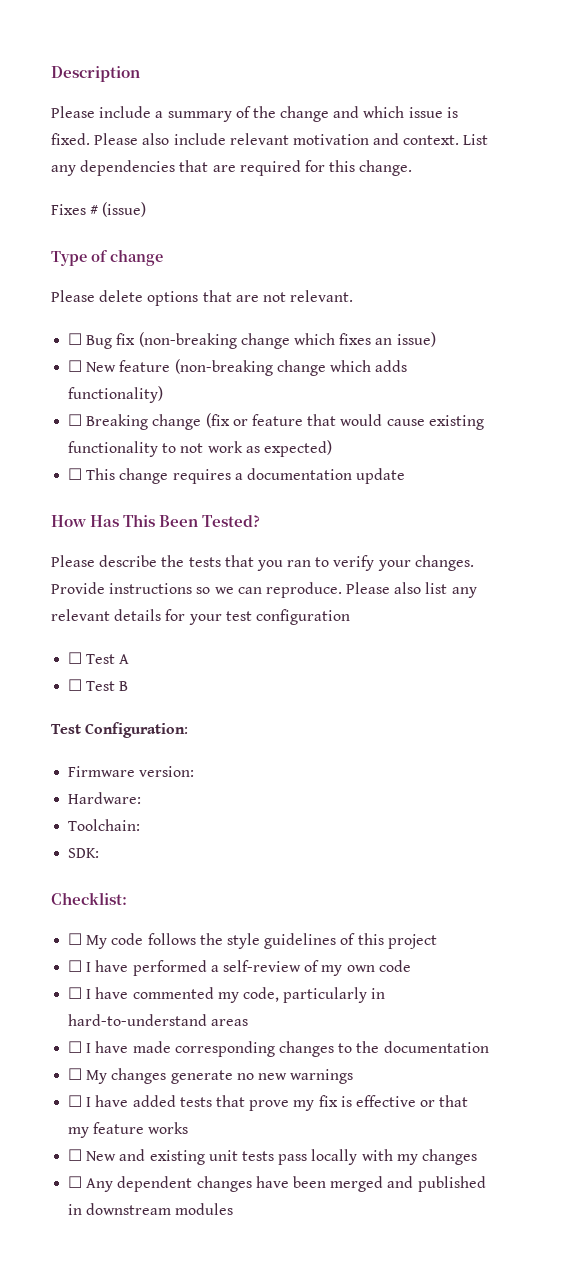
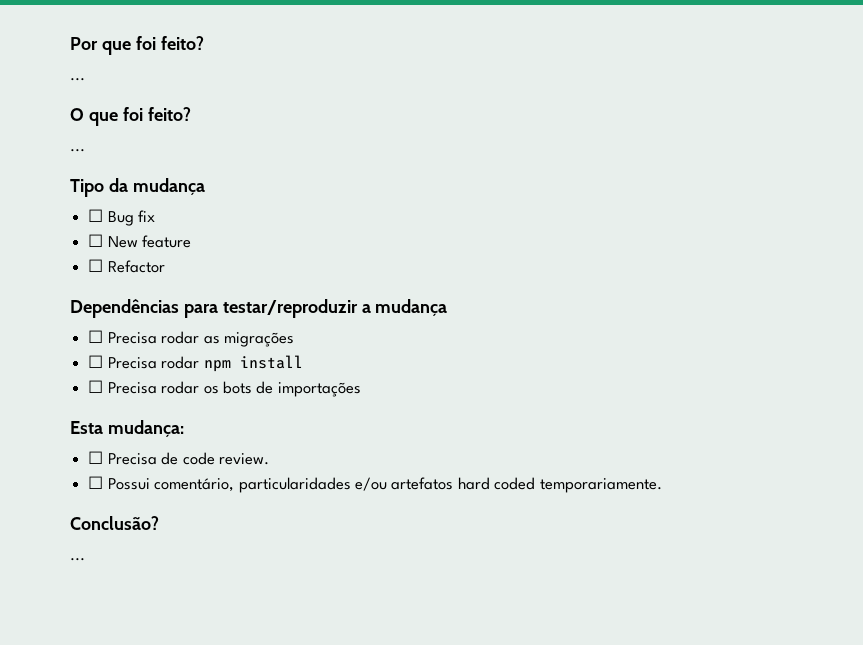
- Description
- Please include a summary of the change and which issue is fixed. Please also include relevant motivation and context. List any dependencies that are required for this change.
- Fixes # (issue)
- Type of change
- Please delete options that are not relevant.
- ☐ Bug fix (non-breaking change which fixes an issue)
- ☐ New feature (non-breaking change which adds functionality)
- ☐ Breaking change (fix or feature that would cause existing functionality to not work as expected)
- ☐ This change requires a documentation update
- How Has This Been Tested?
- Please describe the tests that you ran to verify your changes. Provide instructions so we can reproduce. Please also list any relevant details for your test configuration
- ☐ Test A
- ☐ Test B
- Test Configuration:
- Firmware version:
- Hardware:
- Toolchain:
- SDK:
- Checklist:
- ☐ My code follows the style guidelines of this project
- ☐ I have performed a self-review of my own code
- ☐ I have commented my code, particularly in hard-to-understand areas
- ☐ I have made corresponding changes to the documentation
- ☐ My changes generate no new warnings
- ☐ I have added tests that prove my fix is effective or that my feature works
- ☐ New and existing unit tests pass locally with my changes
- ☐ Any dependent changes have been merged and published in downstream modules
+ Por que foi feito?
+ ...
+ O que foi feito?
+ ...
+ Tipo da mudança
+ ☐ Bug fix
+ ☐ New feature
+ ☐ Refactor
+ Dependências para testar/reproduzir a mudança
+ ☐ Precisa rodar as migrações
+ ☐ Precisa rodar npm install
+ ☐ Precisa rodar os bots de importações
+ Esta mudança:
+ ☐ Precisa de code review.
+ ☐ Possui comentário, particularidades e/ou artefatos hard coded temporariamente.
+ Conclusão?
+ ...

